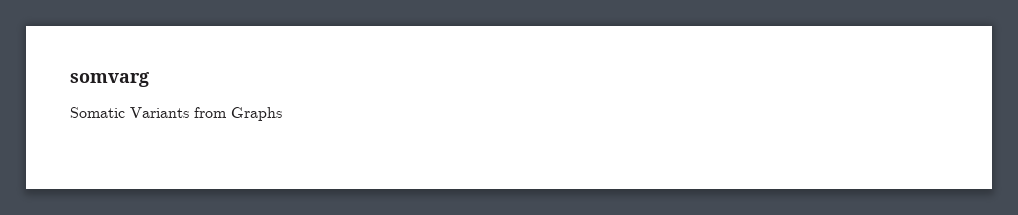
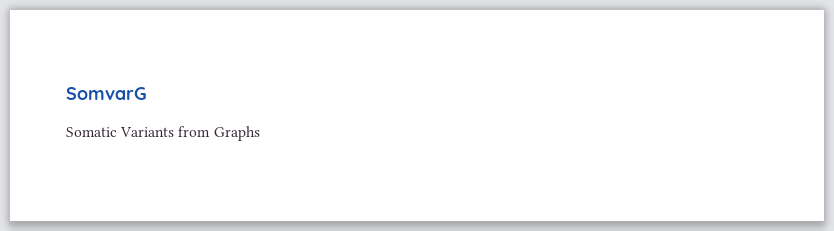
- somvarg
+ SomvarG

